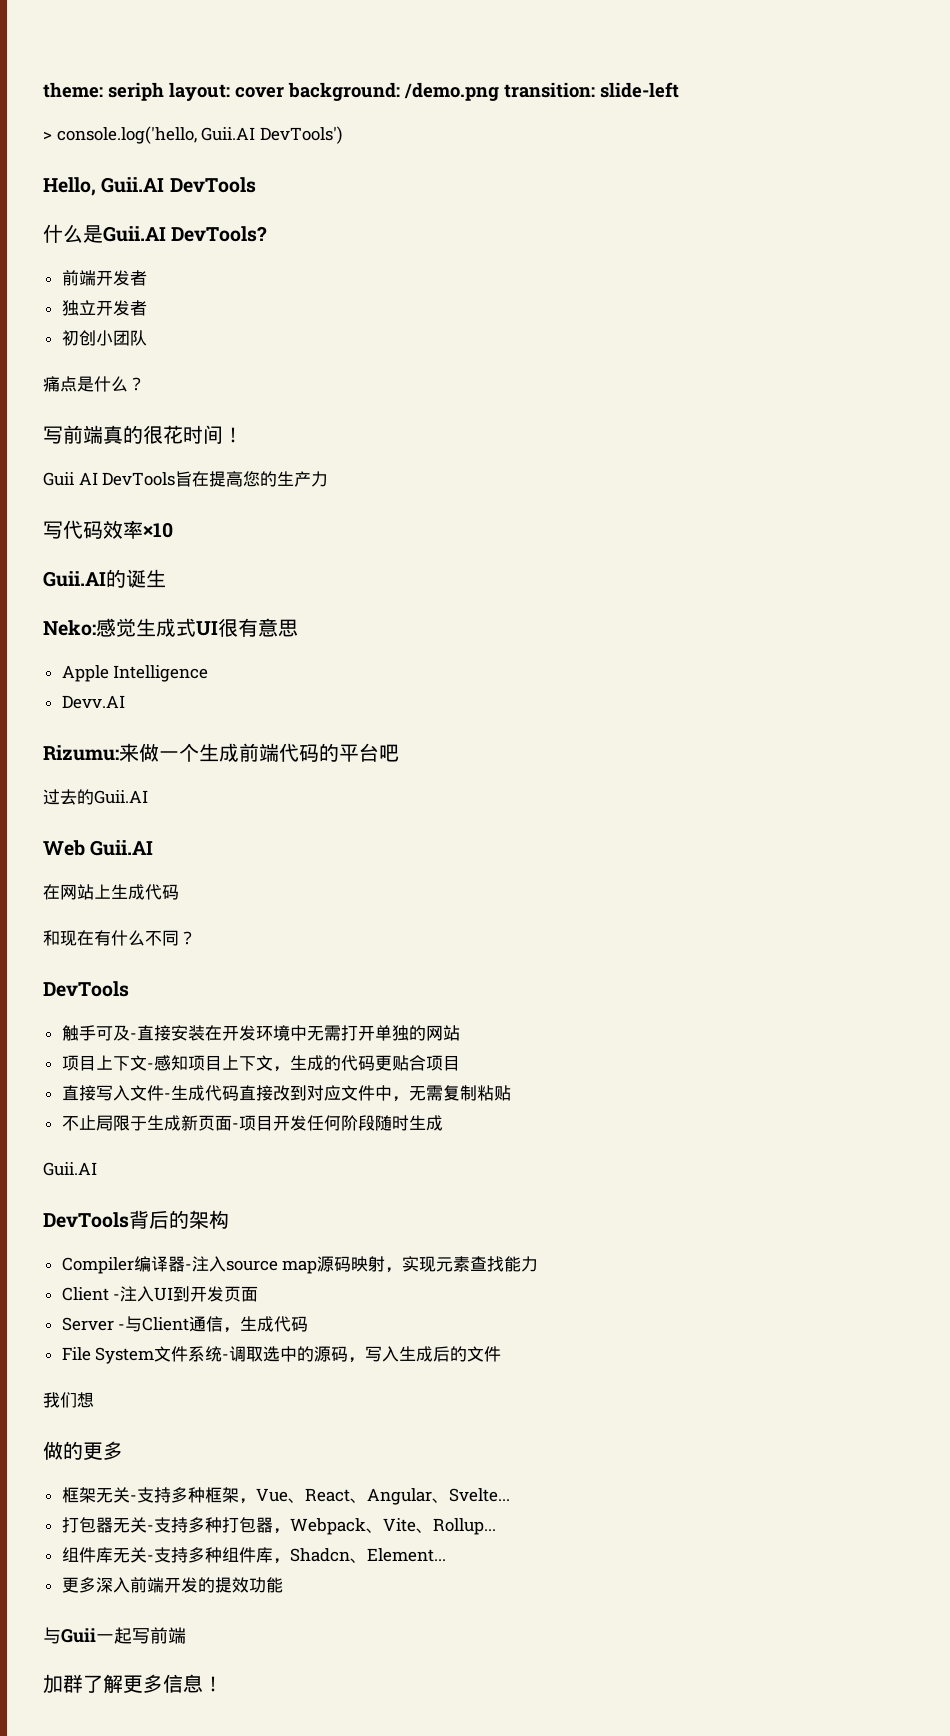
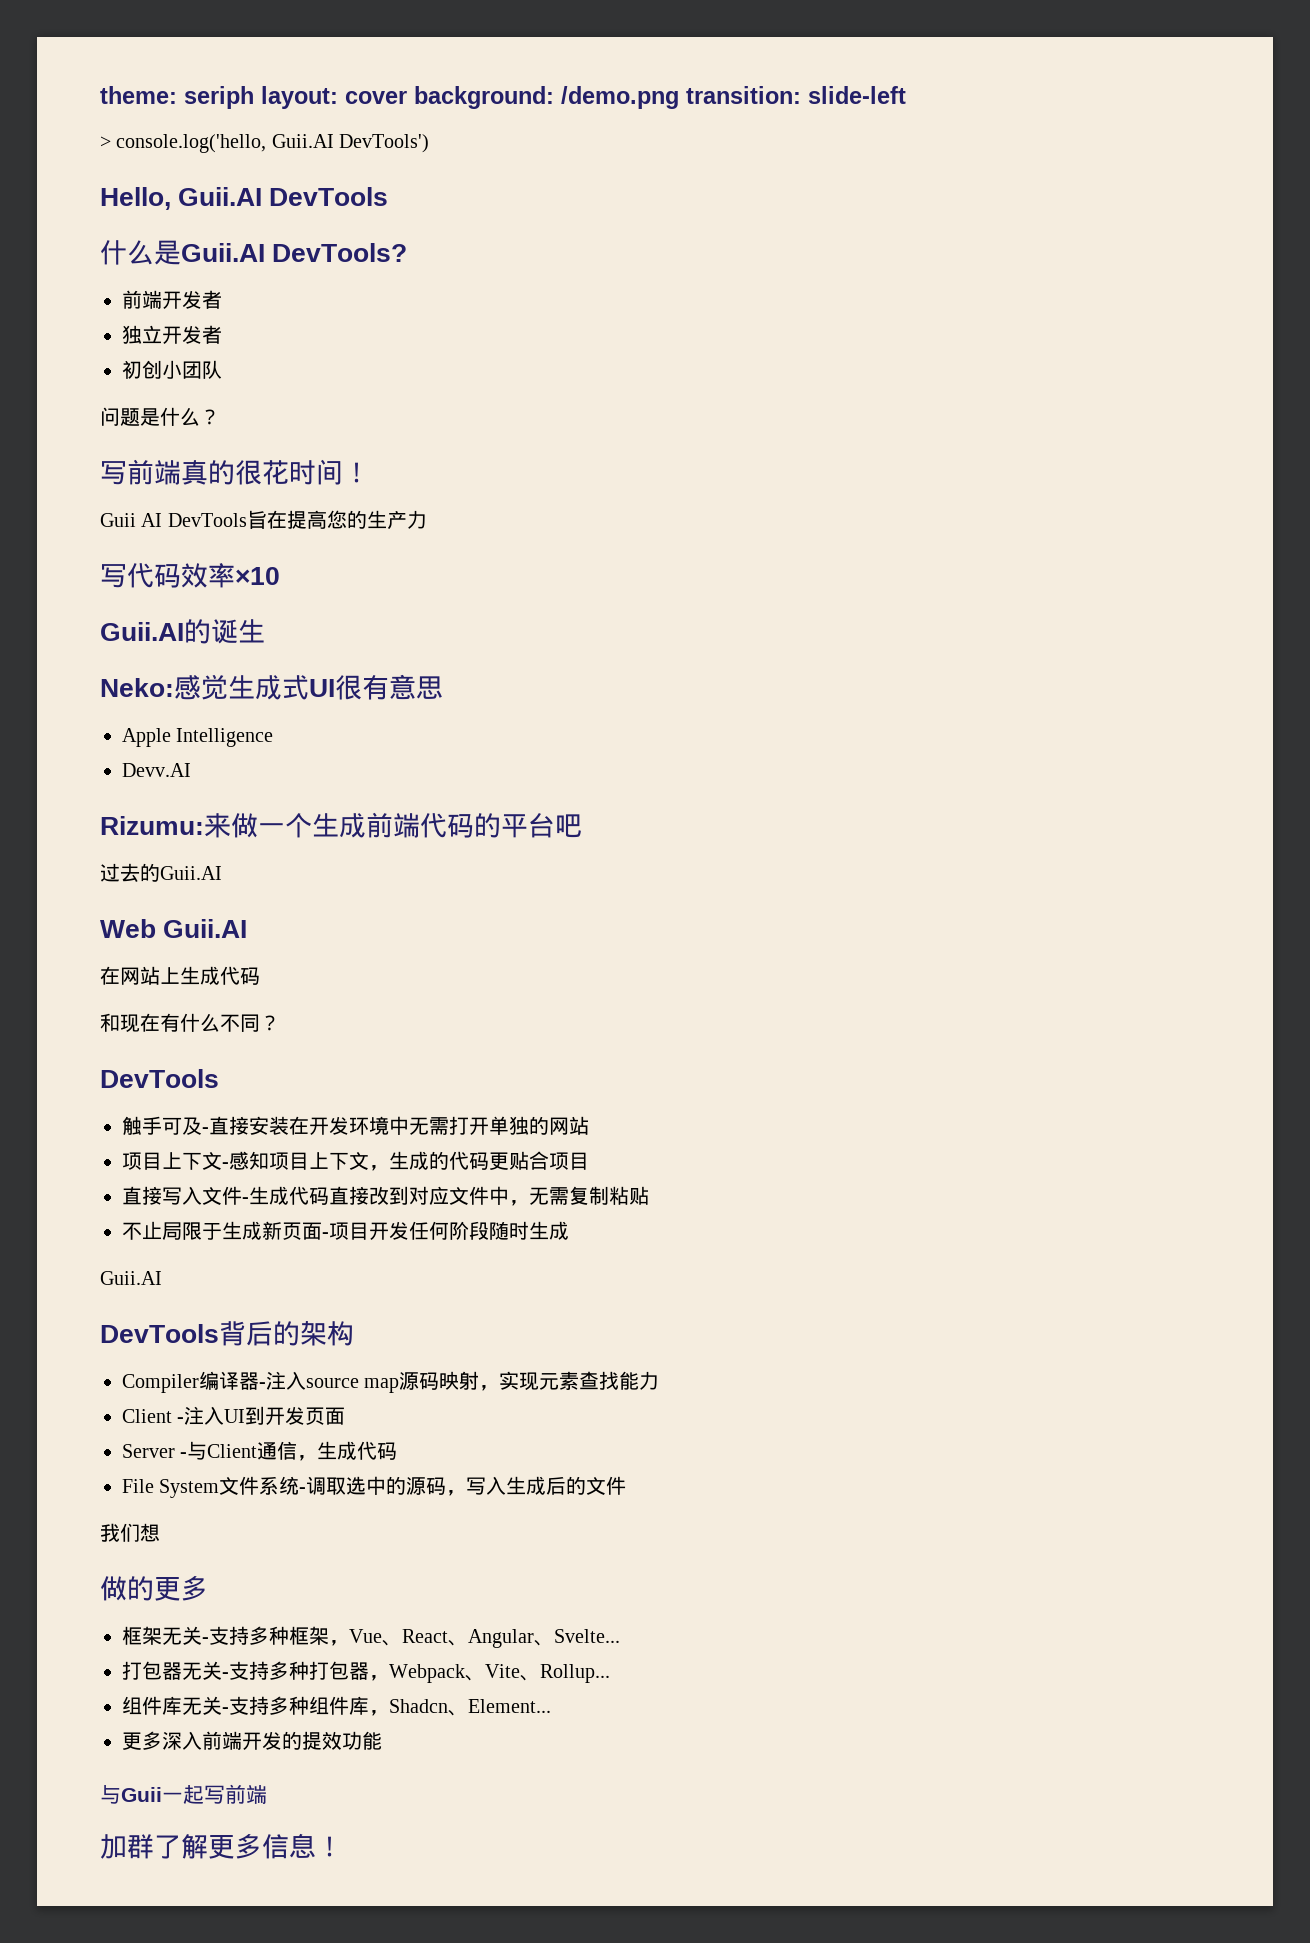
- 痛点是什么？
+ 问题是什么？

